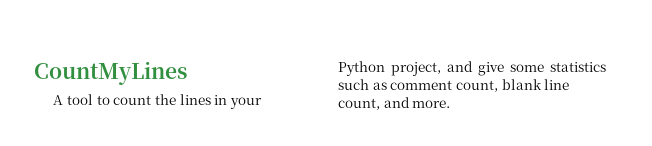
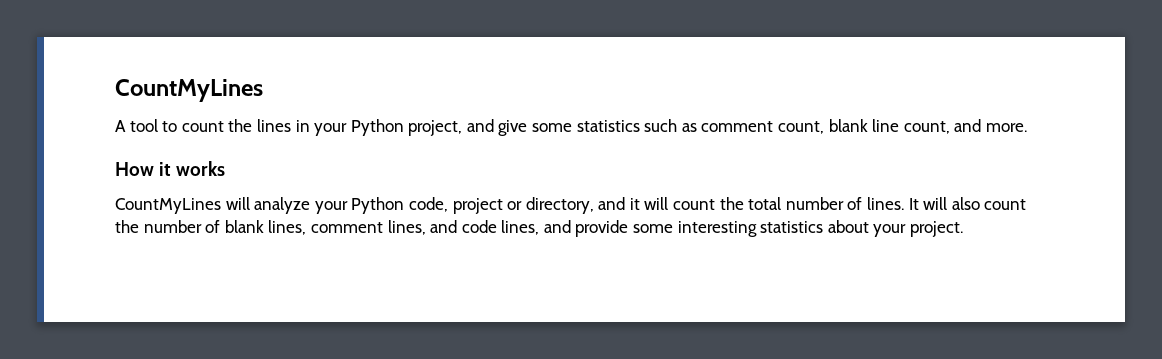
+ How it works
+ CountMyLines will analyze your Python code, project or directory, and it will count the total number of lines. It will also count the number of blank lines, comment lines, and code lines, and provide some interesting statistics about your project.

